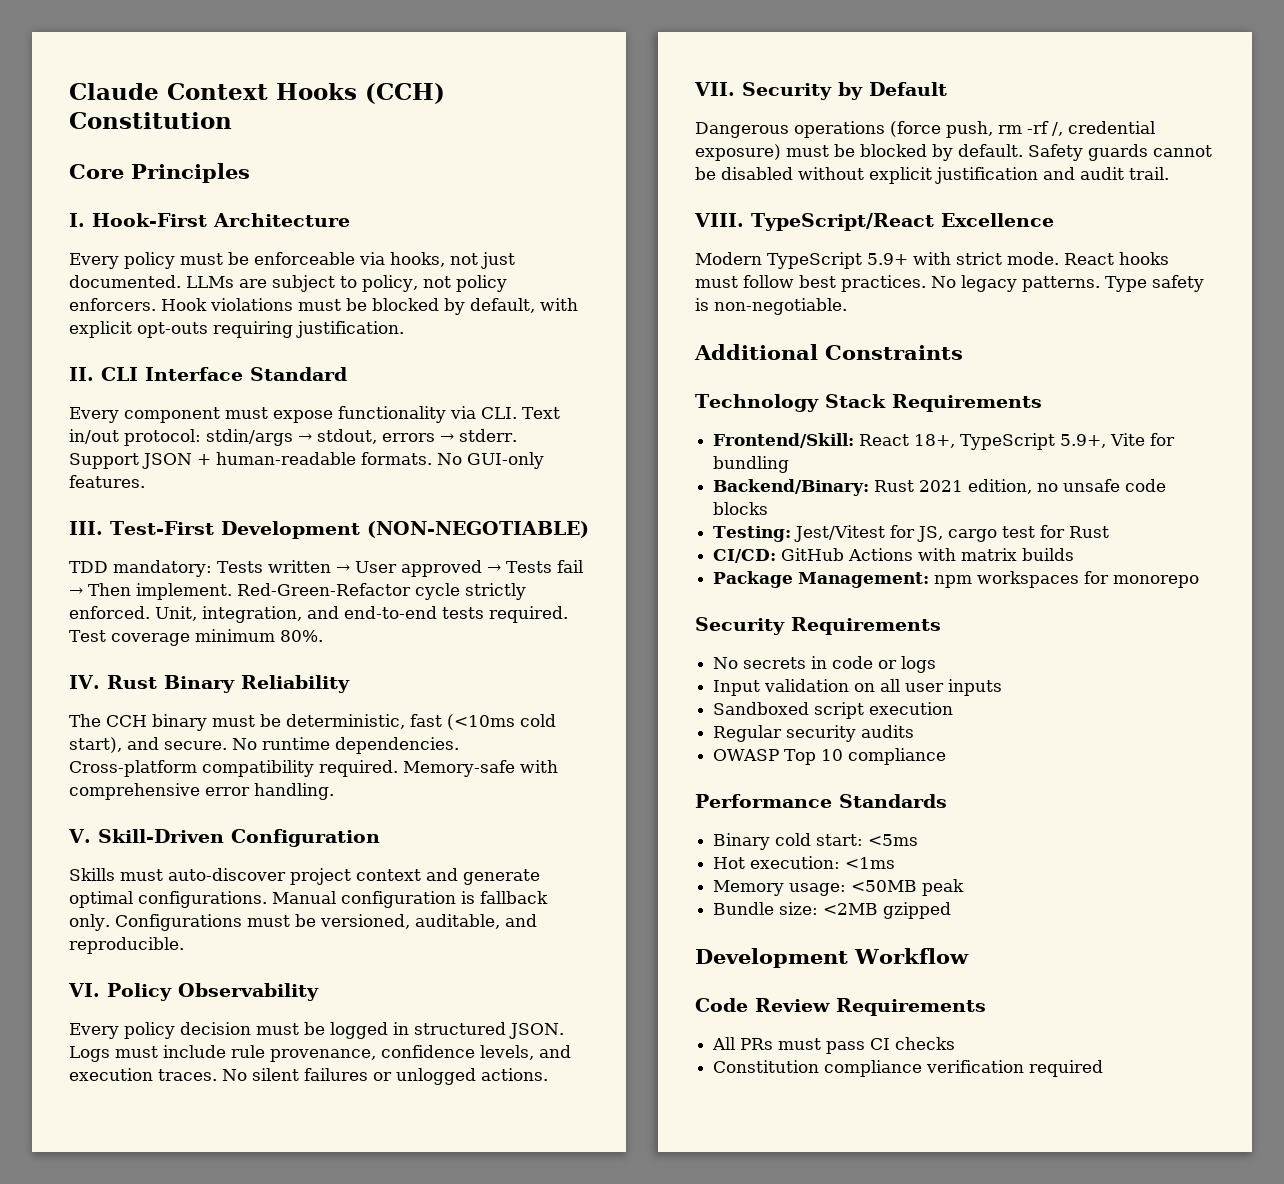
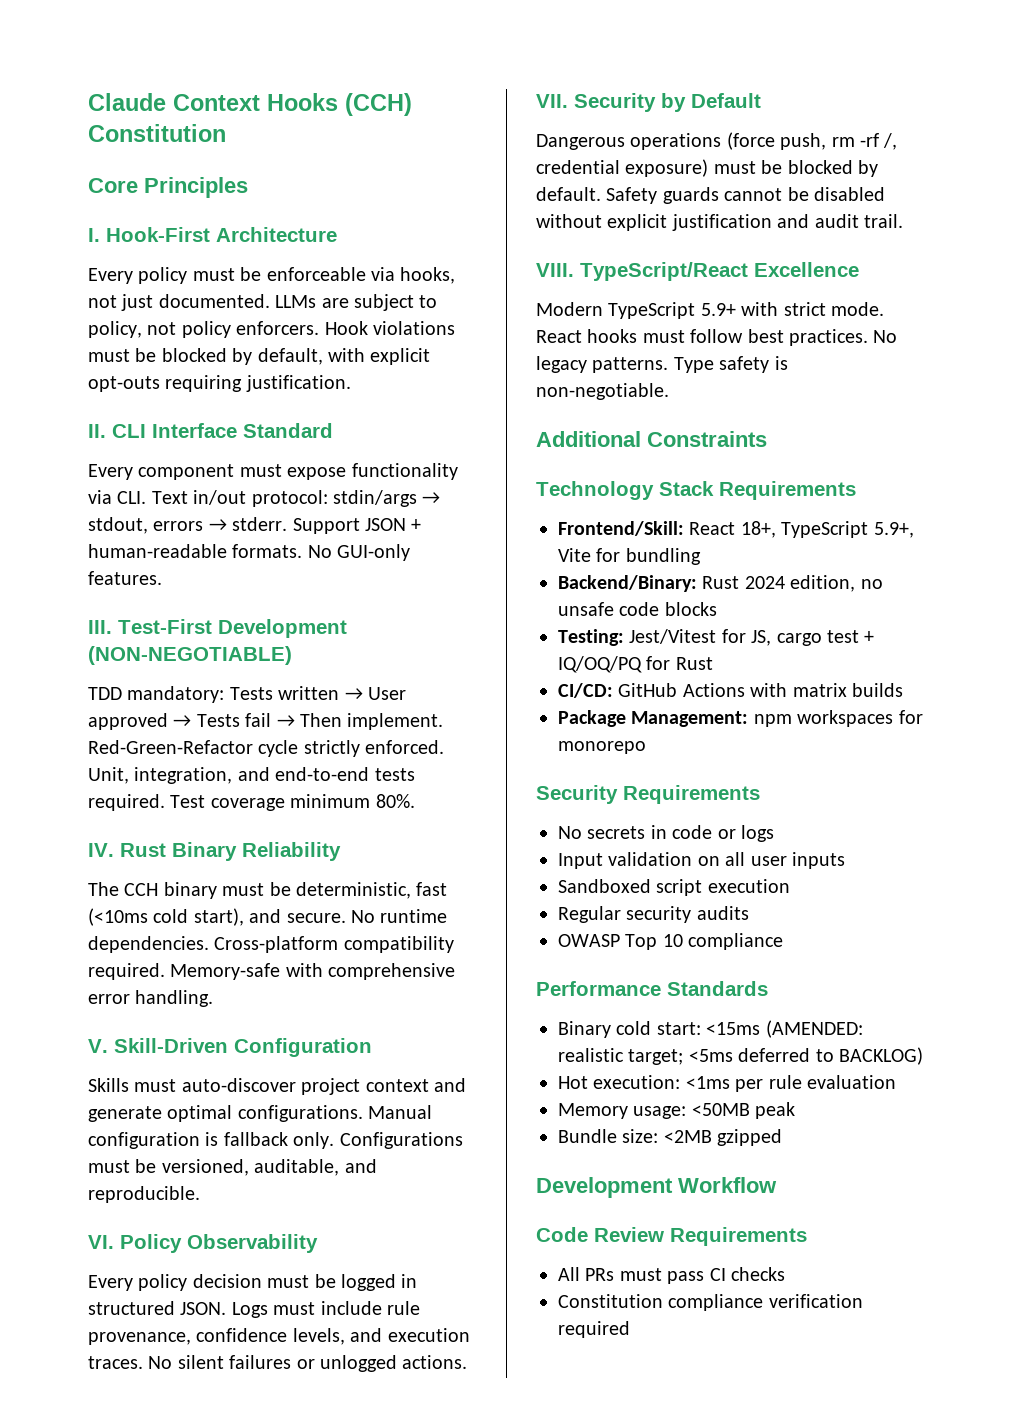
- Backend/Binary: Rust 2021 edition, no unsafe code blocks
+ Backend/Binary: Rust 2024 edition, no unsafe code blocks
- Testing: Jest/Vitest for JS, cargo test for Rust
+ Testing: Jest/Vitest for JS, cargo test + IQ/OQ/PQ for Rust
- Binary cold start: <5ms
+ Binary cold start: <15ms (AMENDED: realistic target; <5ms deferred to BACKLOG)
- Hot execution: <1ms
+ Hot execution: <1ms per rule evaluation

